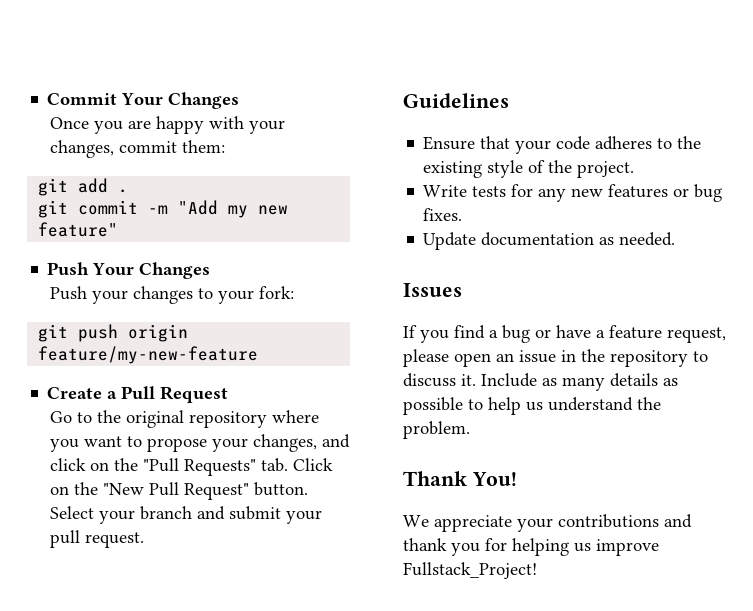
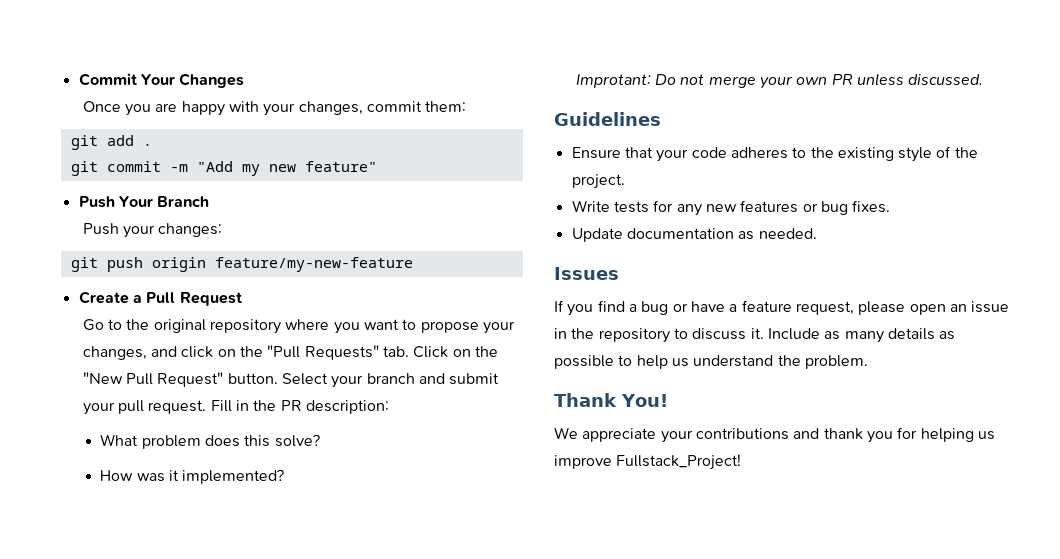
- Push Your Changes
+ Push Your Branch
- Push your changes to your fork:
+ Push your changes:
+ Fill in the PR description:
+ What problem does this solve?
+ How was it implemented?
+ Improtant: Do not merge your own PR unless discussed.

